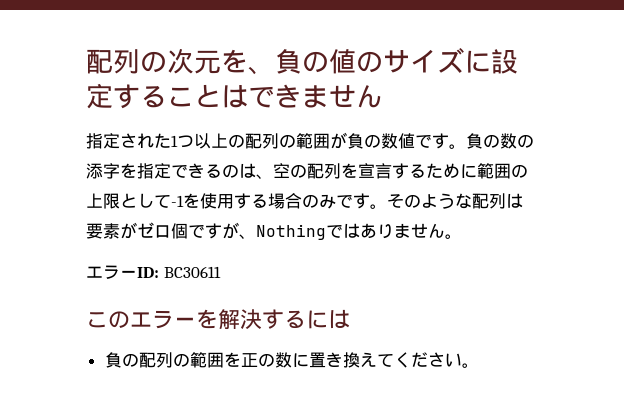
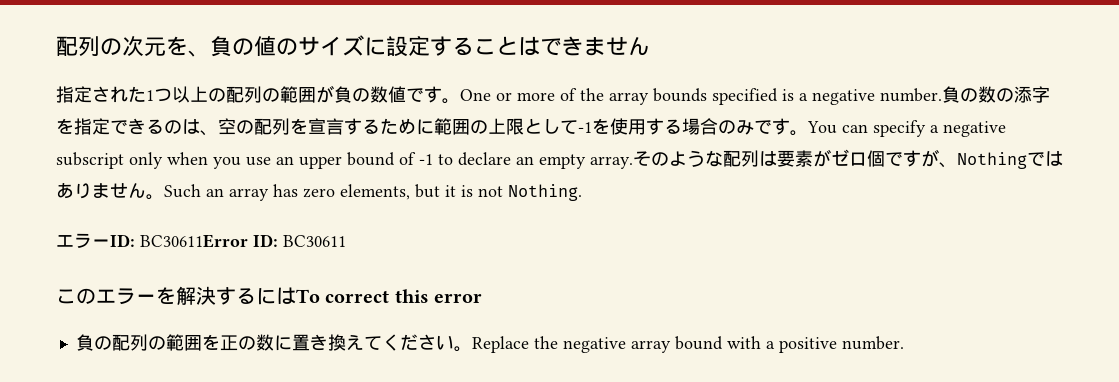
+ One or more of the array bounds specified is a negative number.
+ You can specify a negative subscript only when you use an upper bound of -1 to declare an empty array.
+ Such an array has zero elements, but it is not Nothing.
- エラーID: BC30611
+ エラーID: BC30611Error ID: BC30611
- このエラーを解決するには
+ このエラーを解決するにはTo correct this error
+ Replace the negative array bound with a positive number.

